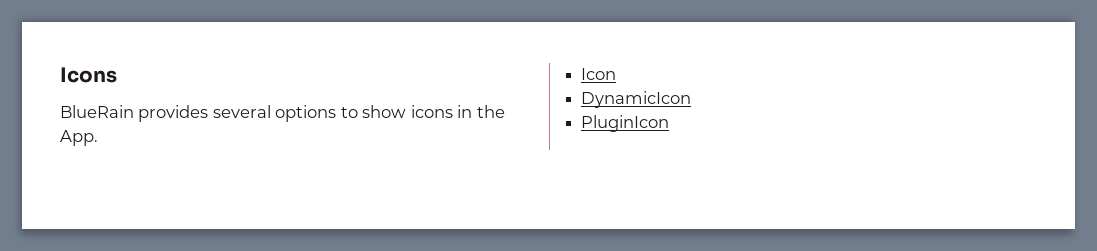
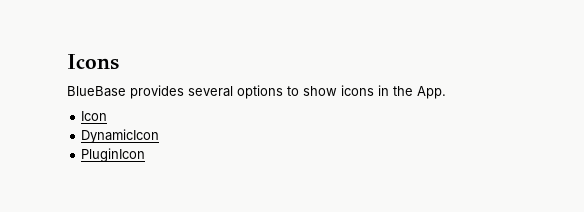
- BlueRain provides several options to show icons in the App.
+ BlueBase provides several options to show icons in the App.

